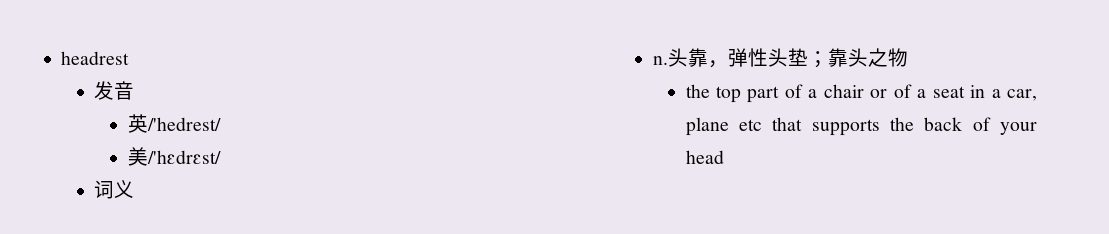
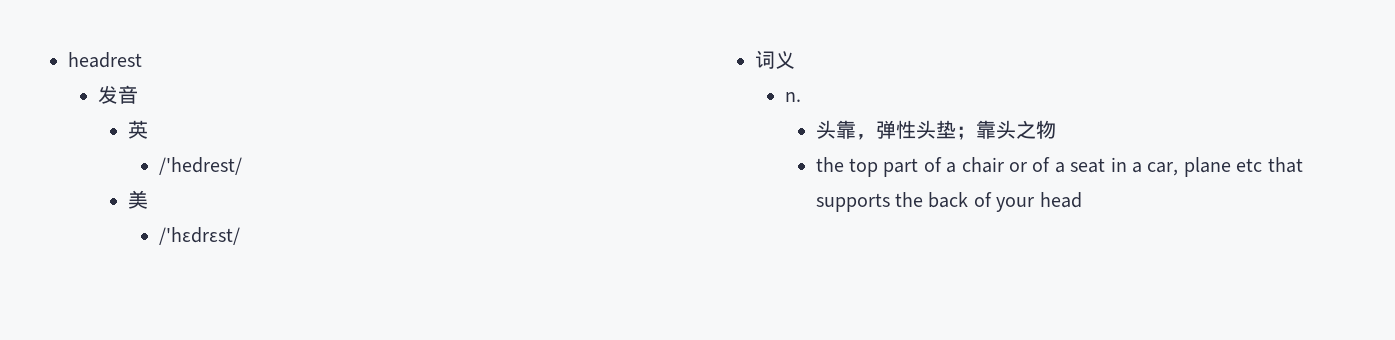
- 英/'hedrest/
+ 英
+ /'hedrest/
- 美/'hɛdrɛst/
+ 美
+ /'hɛdrɛst/
- n.头靠，弹性头垫；靠头之物
+ n.
+ 头靠，弹性头垫；靠头之物

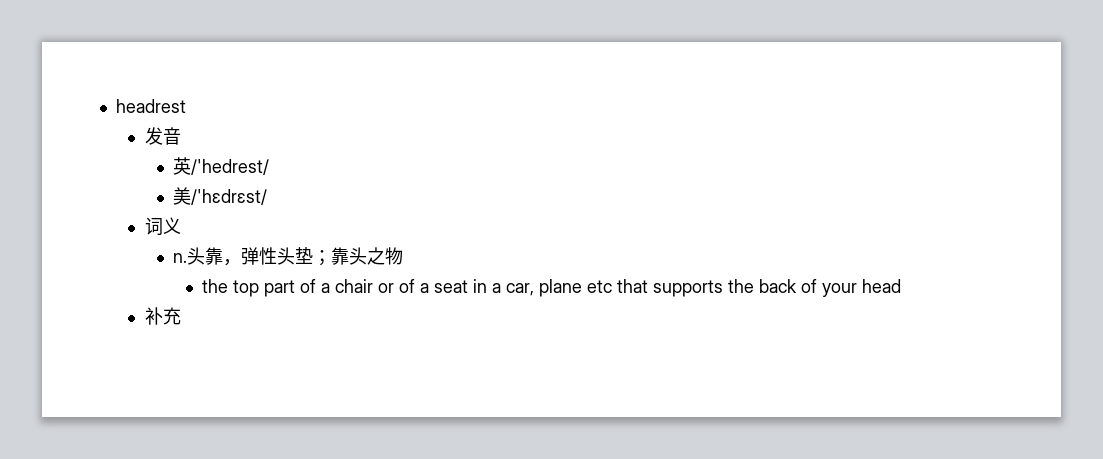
- 英
- /'hedrest/
+ 英/'hedrest/
- 美
- /'hɛdrɛst/
+ 美/'hɛdrɛst/
- n.
- 头靠，弹性头垫；靠头之物
+ n.头靠，弹性头垫；靠头之物
+ 补充

